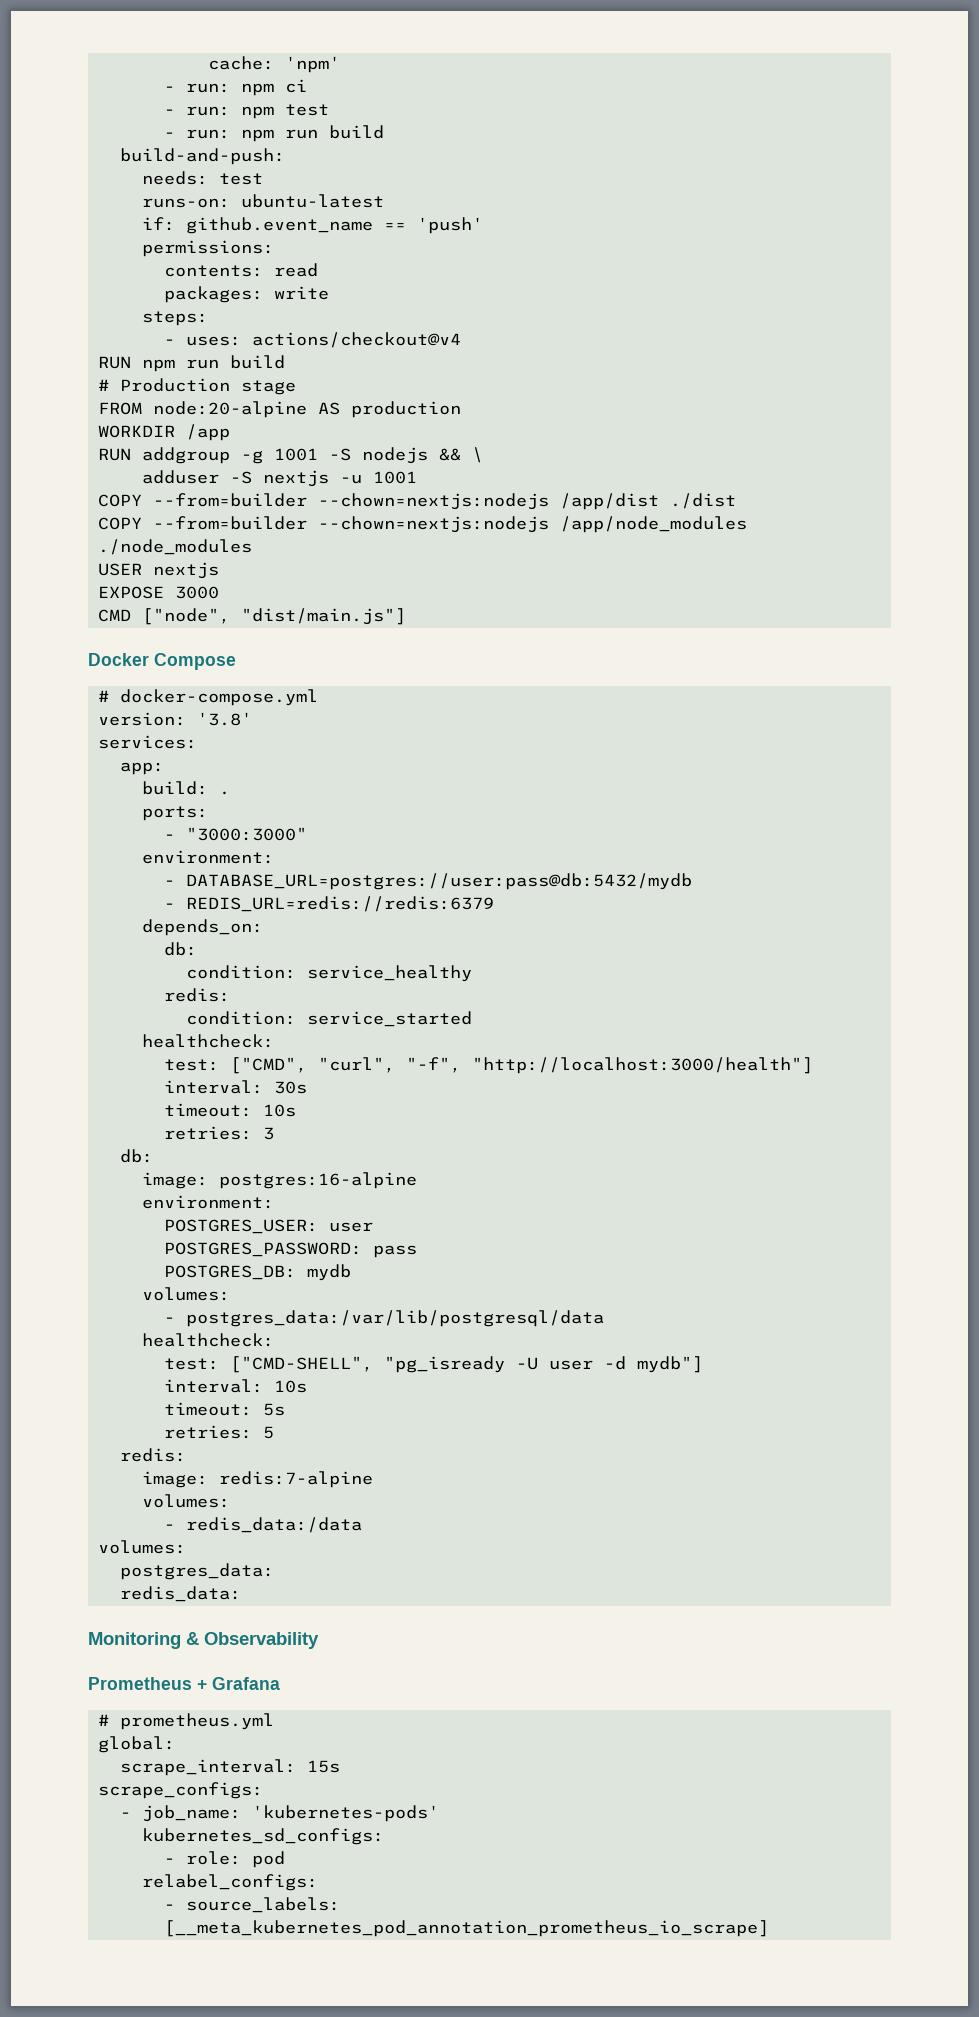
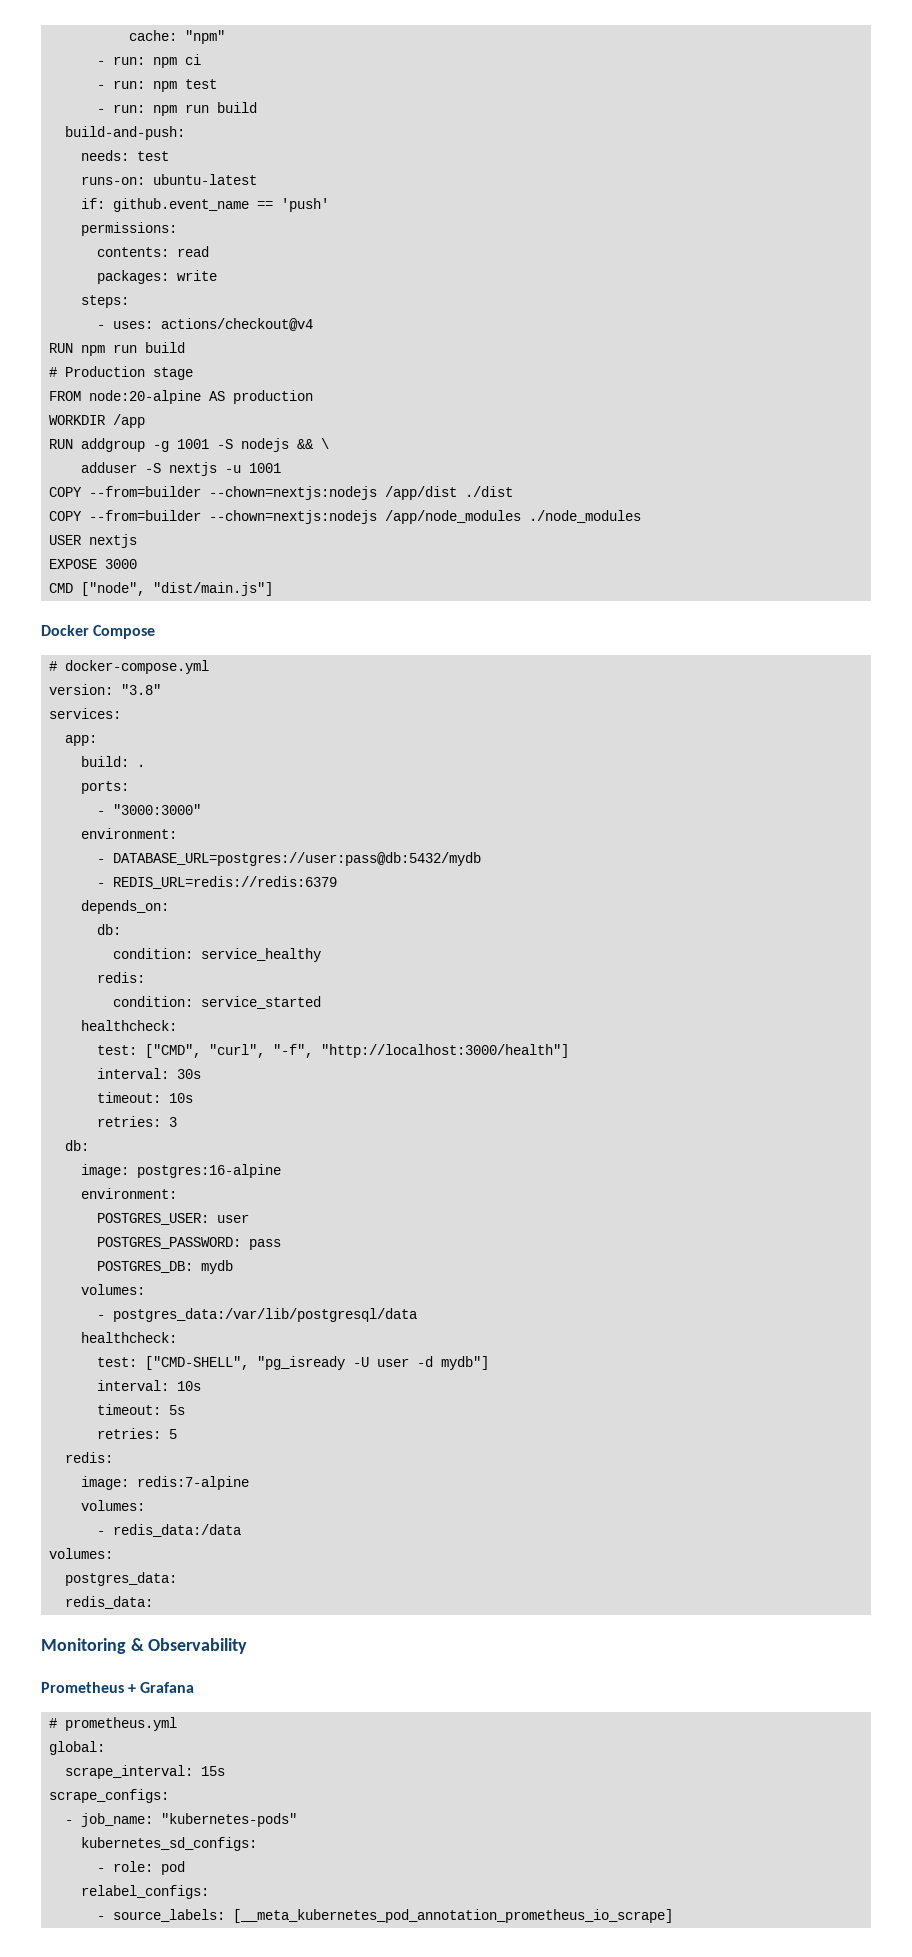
- cache: 'npm'
+ cache: "npm"
- version: '3.8'
+ version: "3.8"
- - job_name: 'kubernetes-pods'
+ - job_name: "kubernetes-pods"

